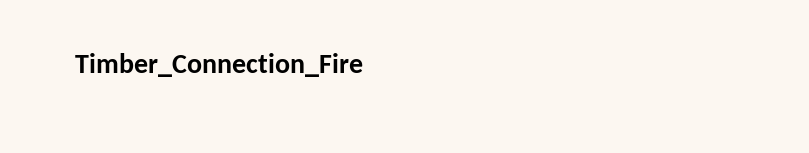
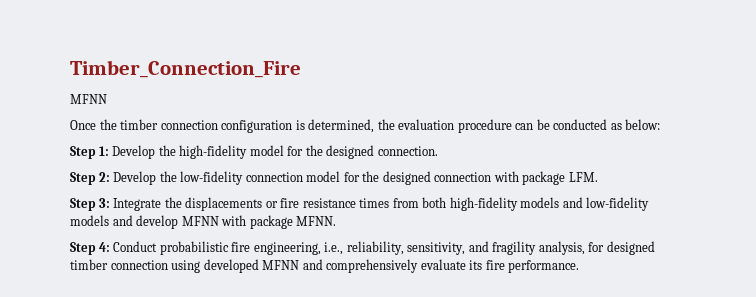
  Timber_Connection_Fire
+ MFNN
+ Once the timber connection configuration is determined, the evaluation procedure can be conducted as below:
+ Step 1: Develop the high-fidelity model for the designed connection.
+ Step 2: Develop the low-fidelity connection model for the designed connection with package LFM.
+ Step 3: Integrate the displacements or fire resistance times from both high-fidelity models and low-fidelity models and develop MFNN with package MFNN.
+ Step 4: Conduct probabilistic fire engineering, i.e., reliability, sensitivity, and fragility analysis, for designed timber connection using developed MFNN and comprehensively evaluate its fire performance.

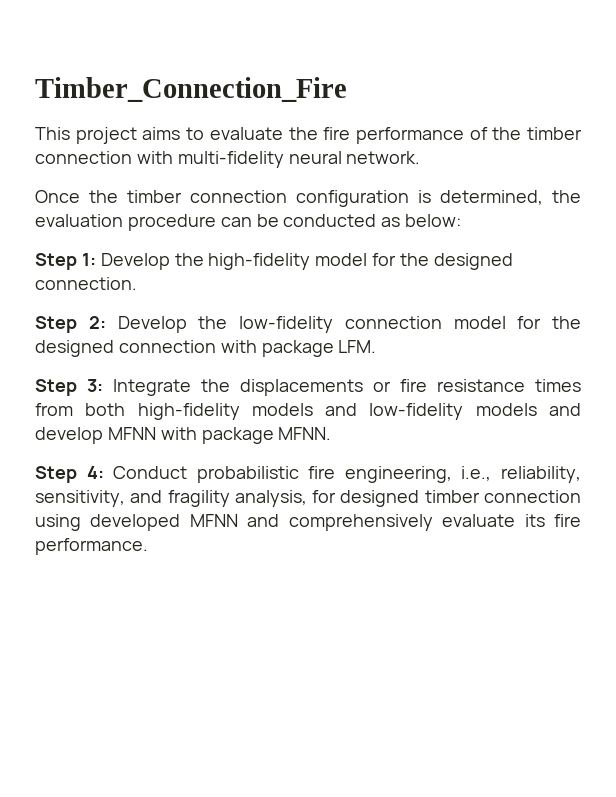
  Timber_Connection_Fire
- MFNN
+ This project aims to evaluate the fire performance of the timber connection with multi-fidelity neural network.

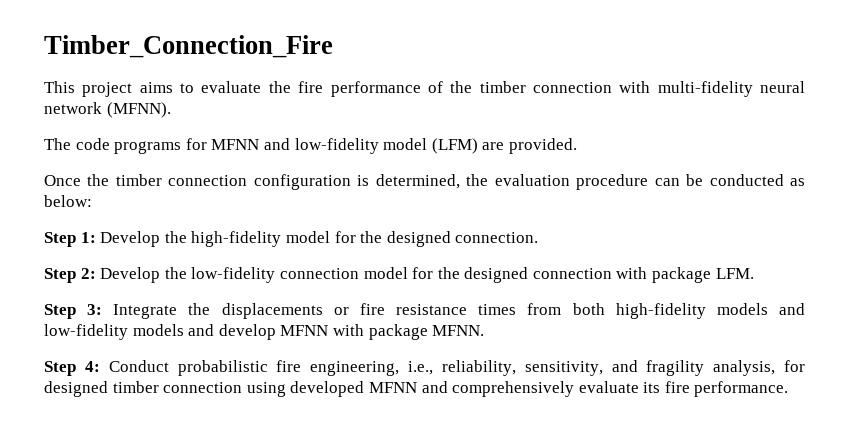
- This project aims to evaluate the fire performance of the timber connection with multi-fidelity neural network.
+ This project aims to evaluate the fire performance of the timber connection with multi-fidelity neural network (MFNN).
+ The code programs for MFNN and low-fidelity model (LFM) are provided.

